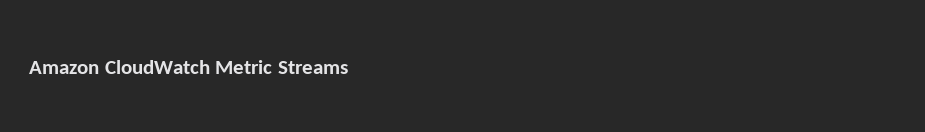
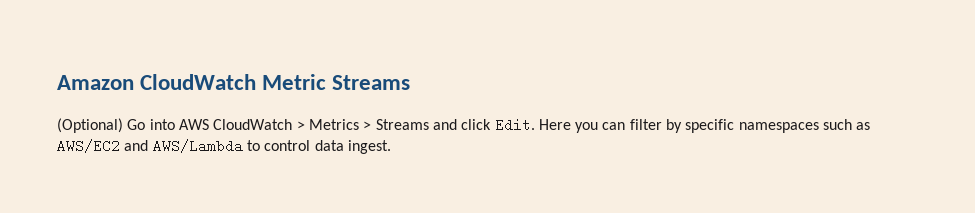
+ (Optional) Go into AWS CloudWatch > Metrics > Streams and click Edit. Here you can filter by specific namespaces such as AWS/EC2 and AWS/Lambda to control data ingest.

